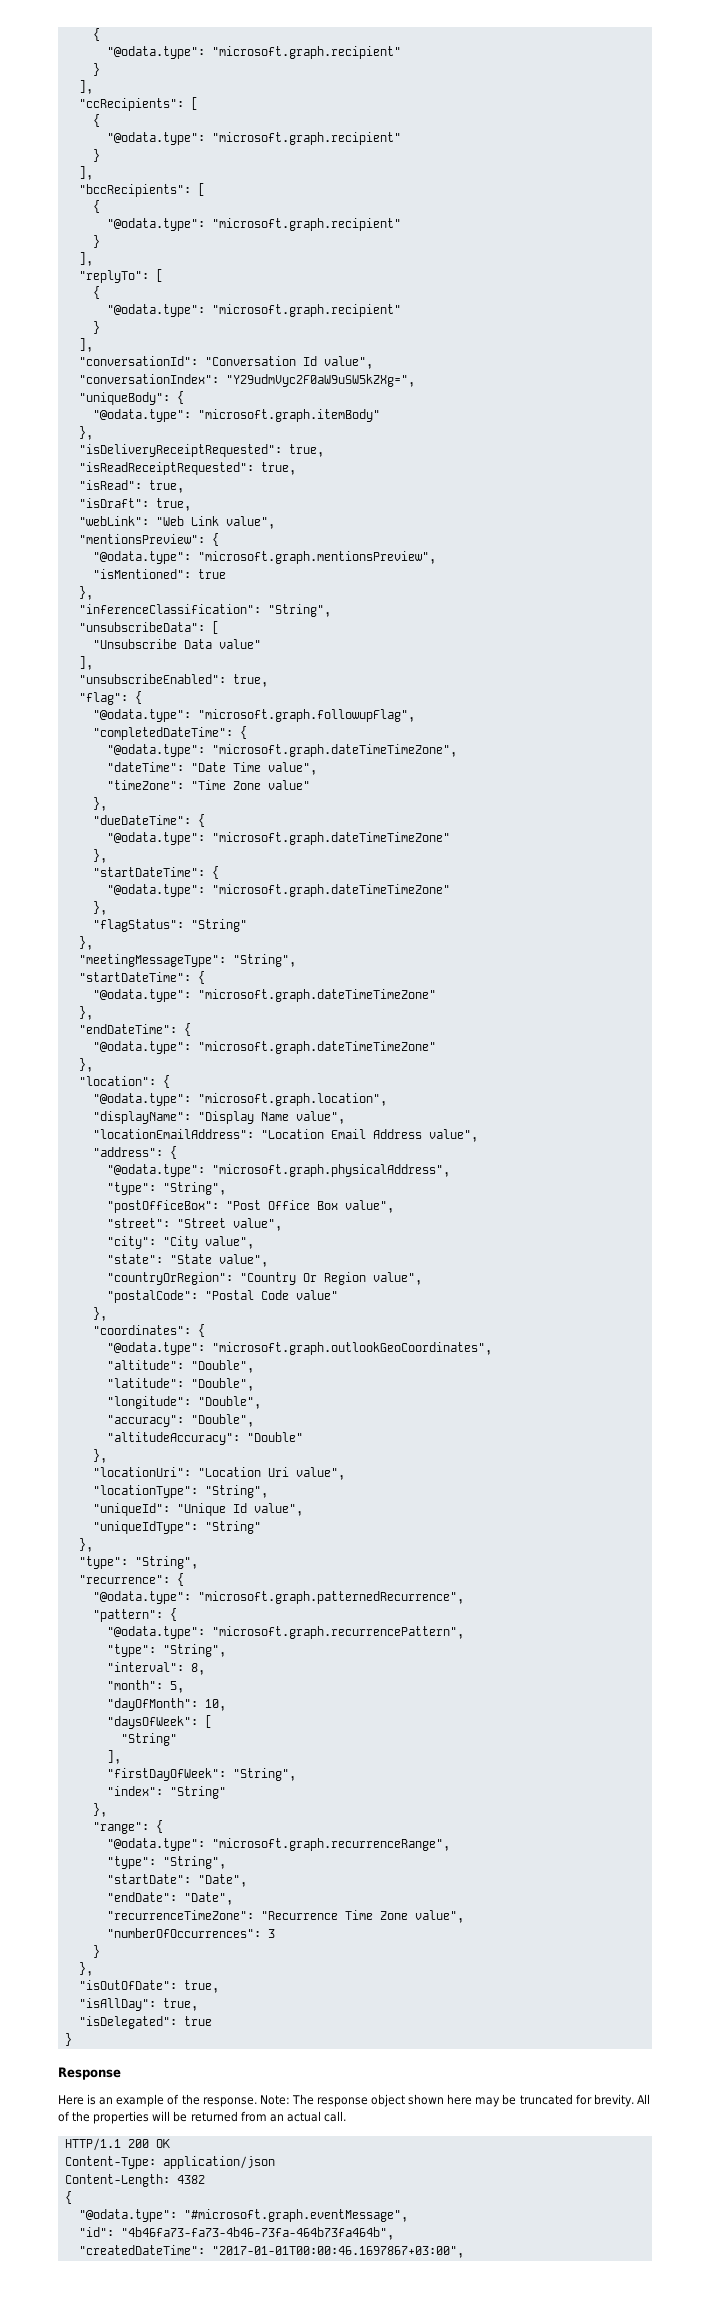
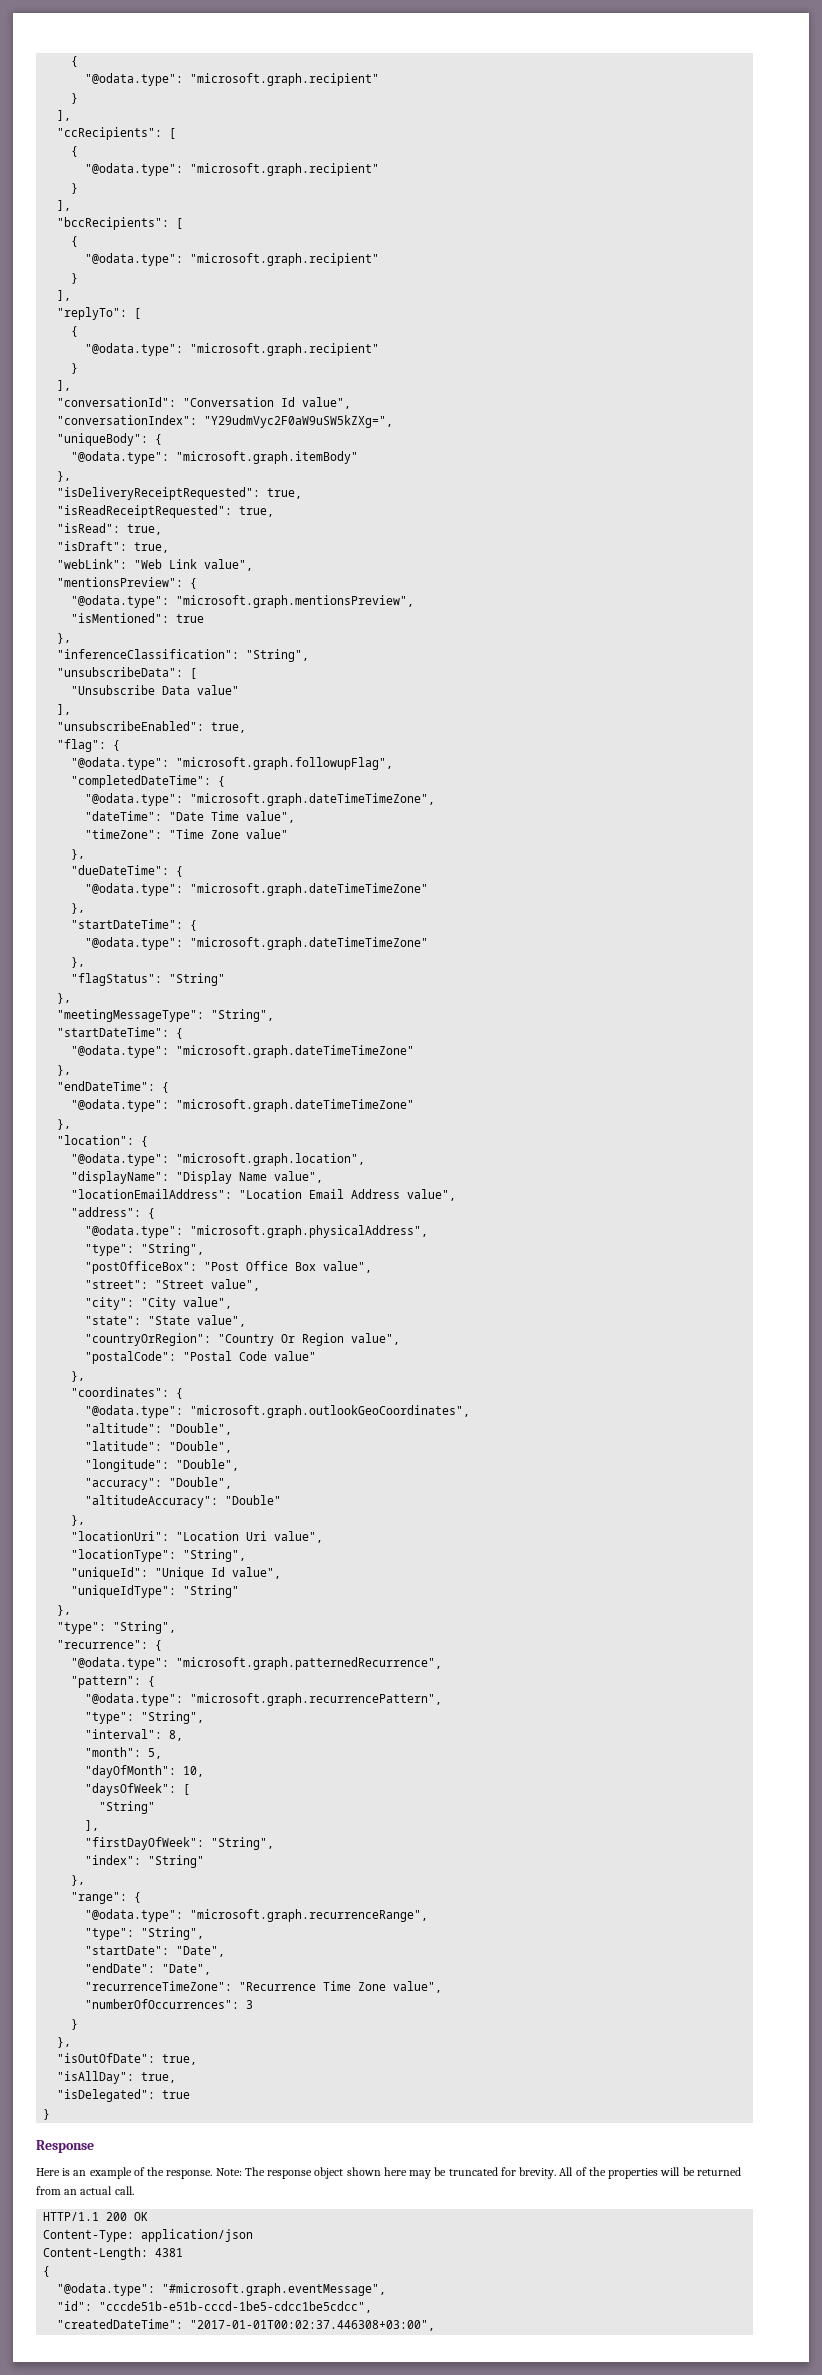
- Content-Length: 4382
+ Content-Length: 4381
- "id": "4b46fa73-fa73-4b46-73fa-464b73fa464b",
+ "id": "cccde51b-e51b-cccd-1be5-cdcc1be5cdcc",
- "createdDateTime": "2017-01-01T00:00:46.1697867+03:00",
+ "createdDateTime": "2017-01-01T00:02:37.446308+03:00",

